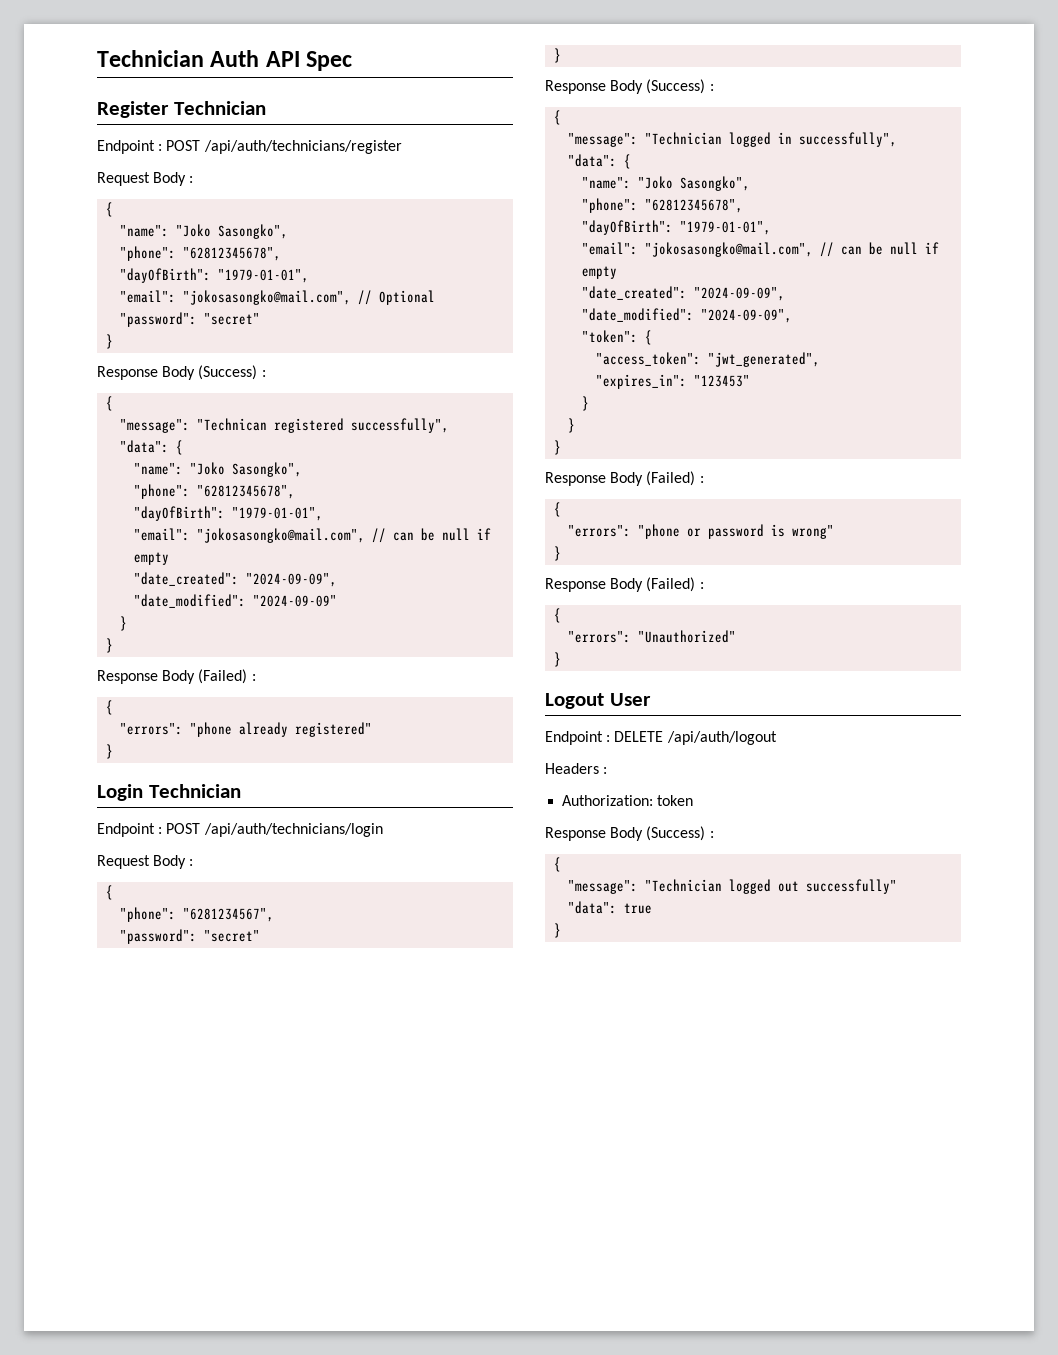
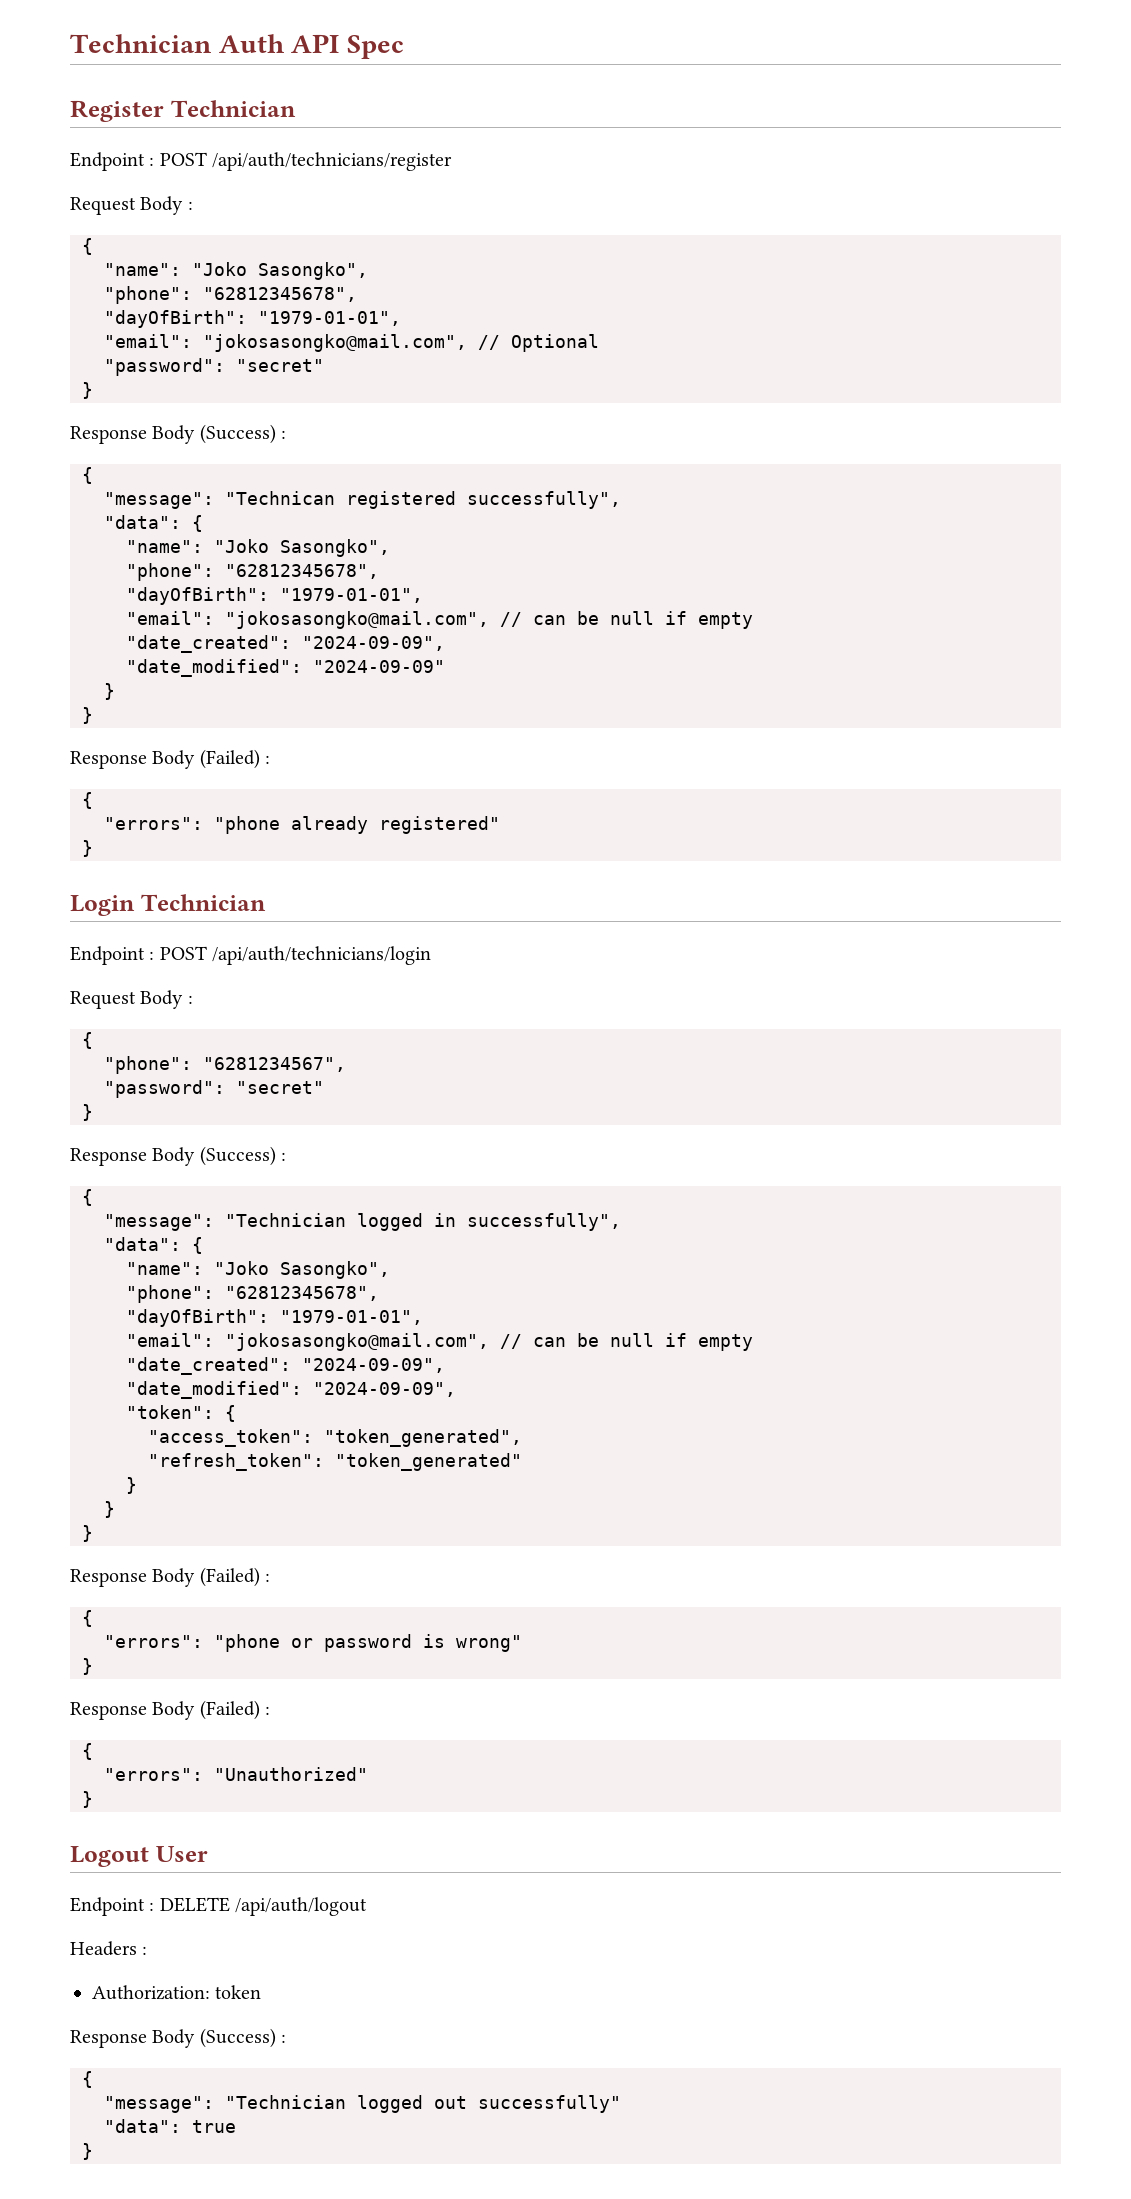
- "access_token": "jwt_generated",
- "expires_in": "123453"
+ "access_token": "token_generated",
+ "refresh_token": "token_generated"

